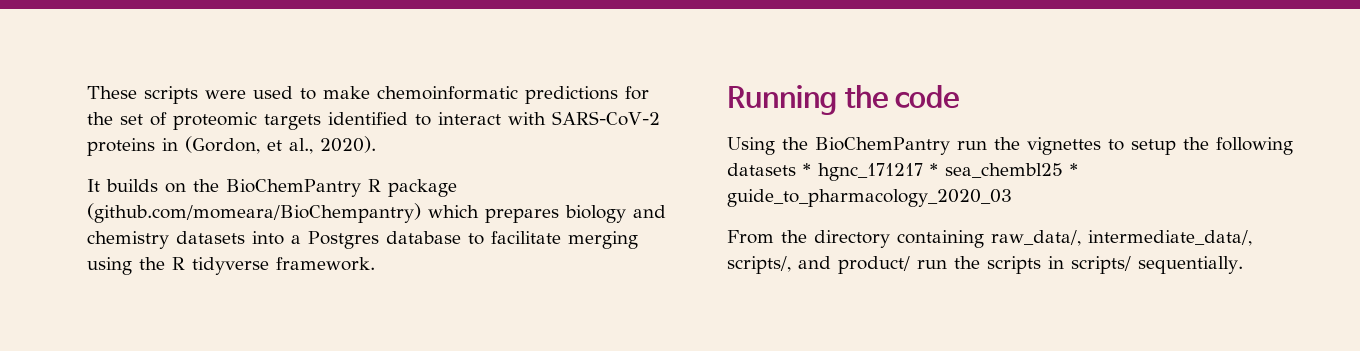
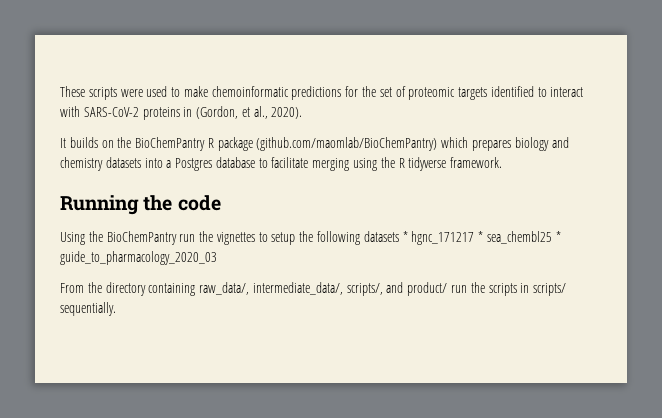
- It builds on the BioChemPantry R package (github.com/momeara/BioChempantry) which prepares biology and chemistry datasets into a Postgres database to facilitate merging using the R tidyverse framework.
+ It builds on the BioChemPantry R package (github.com/maomlab/BioChemPantry) which prepares biology and chemistry datasets into a Postgres database to facilitate merging using the R tidyverse framework.

